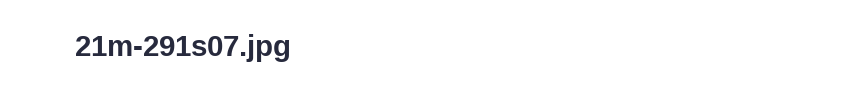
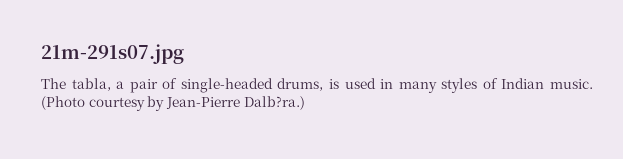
+ The tabla, a pair of single-headed drums, is used in many styles of Indian music. (Photo courtesy by Jean-Pierre Dalb?ra.)

